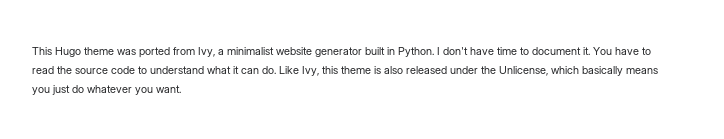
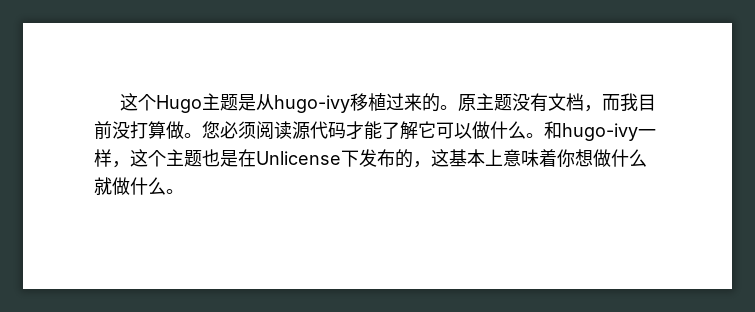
- This Hugo theme was ported from Ivy, a minimalist website generator built in Python. I don't have time to document it. You have to read the source code to understand what it can do. Like Ivy, this theme is also released under the Unlicense, which basically means you just do whatever you want.
+ 这个Hugo主题是从hugo-ivy移植过来的。原主题没有文档，而我目前没打算做。您必须阅读源代码才能了解它可以做什么。和hugo-ivy一样，这个主题也是在Unlicense下发布的，这基本上意味着你想做什么就做什么。

